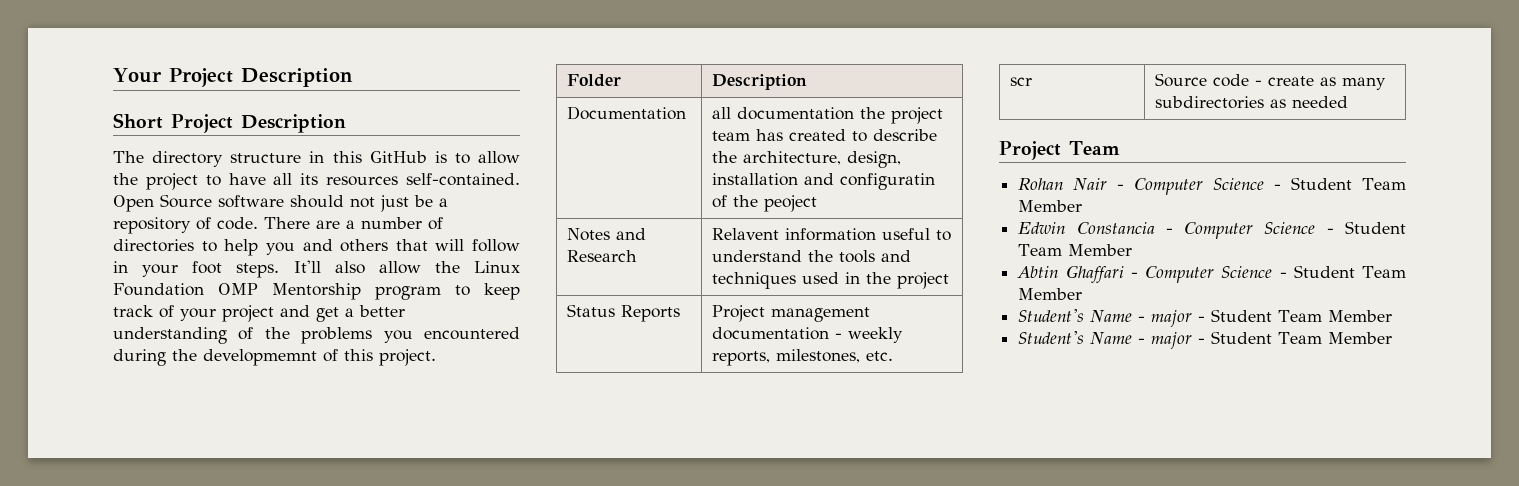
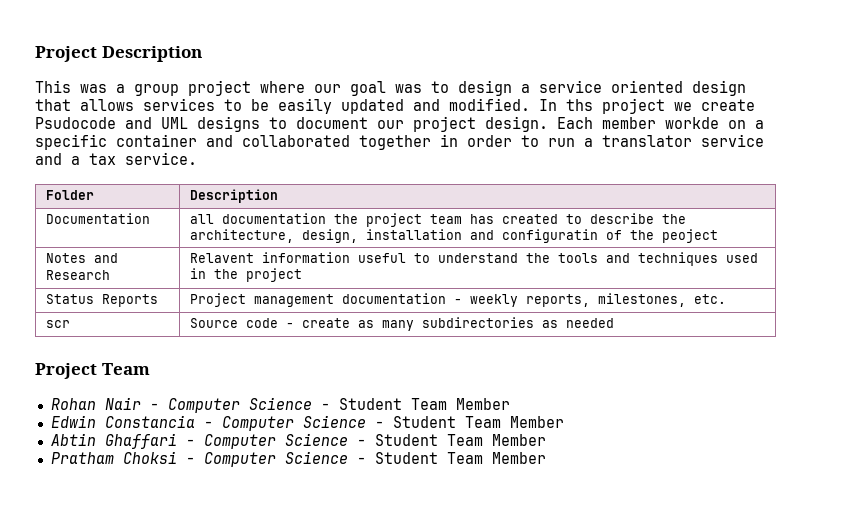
- Your Project Description
- Short Project Description
- The directory structure in this GitHub is to allow the project to have all its resources self-contained. Open Source software should not just be a repository of code. There are a number of directories to help you and others that will follow in your foot steps. It'll also allow the Linux Foundation OMP Mentorship program to keep track of your project and get a better understanding of the problems you encountered during the developmemnt of this project.
+ Project Description
+ This was a group project where our goal was to design a service oriented design that allows services to be easily updated and modified. In ths project we create Psudocode and UML designs to document our project design. Each member workde on a specific container and collaborated together in order to run a translator service and a tax service.
  Abtin Ghaffari - Computer Science - Student Team Member
- Student's Name - major - Student Team Member
- Student's Name - major - Student Team Member
+ Pratham Choksi - Computer Science - Student Team Member

